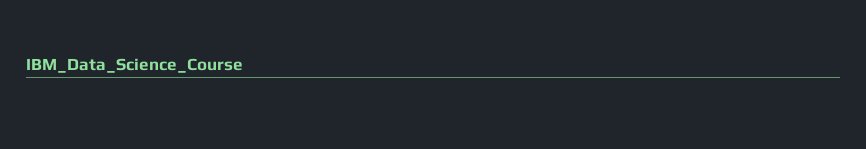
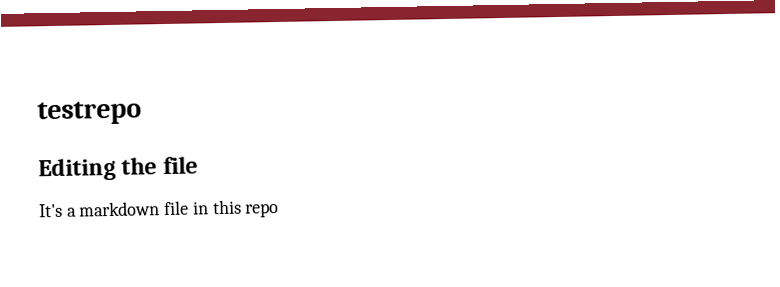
- IBM_Data_Science_Course
+ testrepo
+ Editing the file
+ It's a markdown file in this repo

